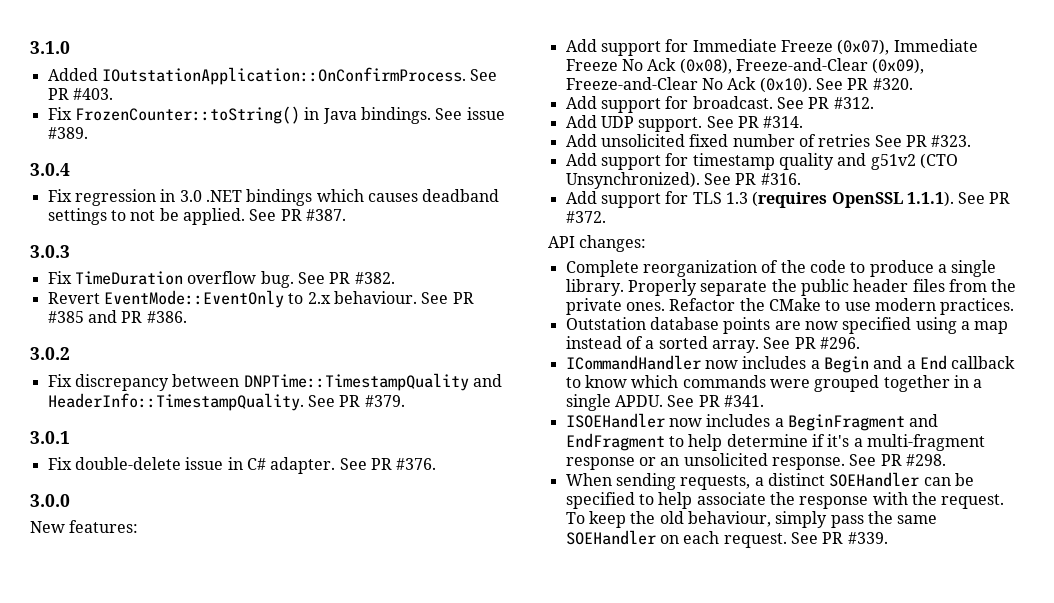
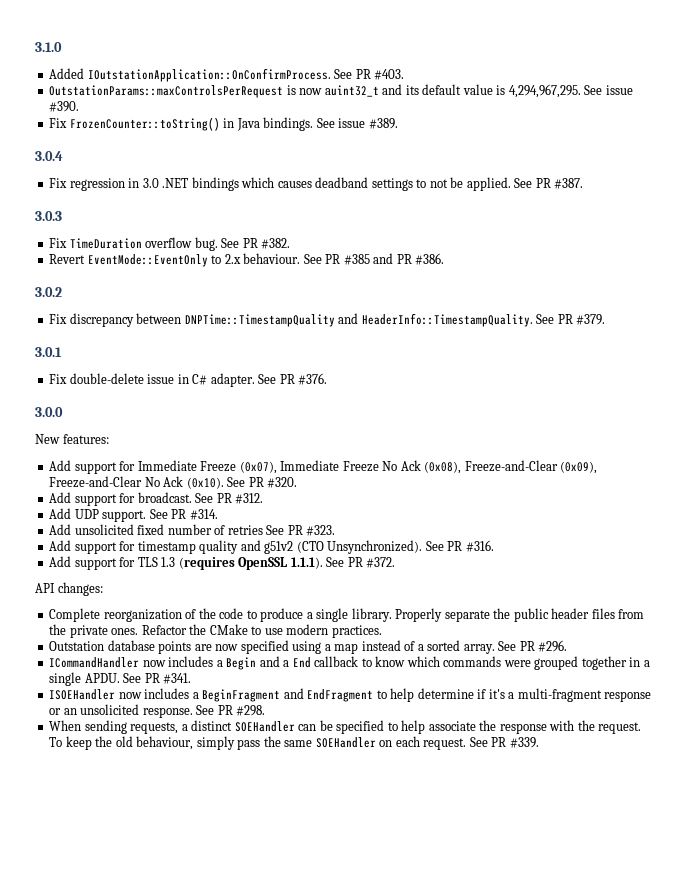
+ OutstationParams::maxControlsPerRequest is now auint32_t and its default value is 4,294,967,295. See issue #390.

